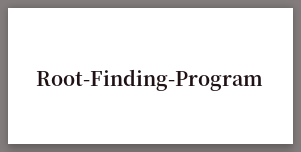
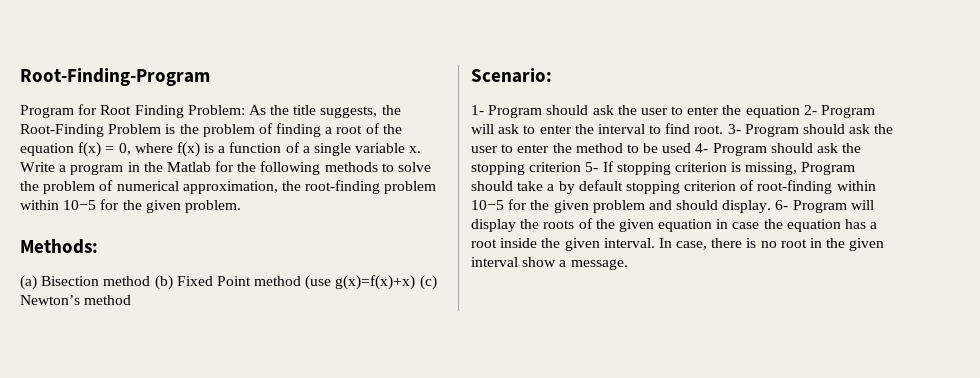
+ Program for Root Finding Problem: As the title suggests, the Root-Finding Problem is the problem of finding a root of the equation f(x) = 0, where f(x) is a function of a single variable x. Write a program in the Matlab for the following methods to solve the problem of numerical approximation, the root-finding problem within 10−5 for the given problem.
+ Methods:
+ (a) Bisection method (b) Fixed Point method (use g(x)=f(x)+x) (c) Newton’s method
+ Scenario:
+ 1- Program should ask the user to enter the equation 2- Program will ask to enter the interval to find root. 3- Program should ask the user to enter the method to be used 4- Program should ask the stopping criterion 5- If stopping criterion is missing, Program should take a by default stopping criterion of root-finding within 10−5 for the given problem and should display. 6- Program will display the roots of the given equation in case the equation has a root inside the given interval. In case, there is no root in the given interval show a message.

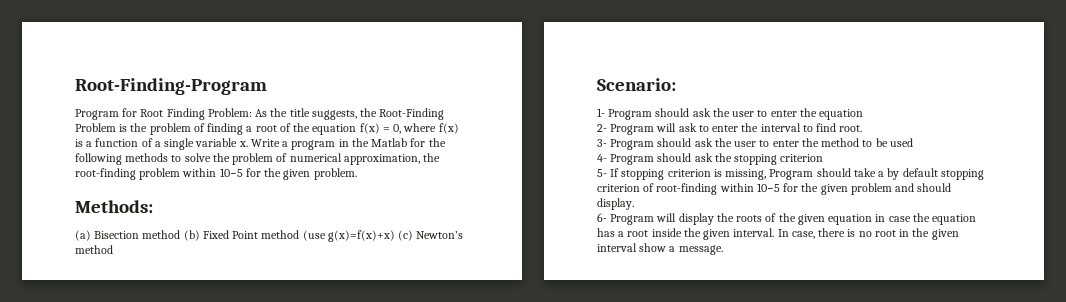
- 1- Program should ask the user to enter the equation 2- Program will ask to enter the interval to find root. 3- Program should ask the user to enter the method to be used 4- Program should ask the stopping criterion 5- If stopping criterion is missing, Program should take a by default stopping criterion of root-finding within 10−5 for the given problem and should display. 6- Program will display the roots of the given equation in case the equation has a root inside the given interval.
+ 1- Program should ask the user to enter the equation
+ 2- Program will ask to enter the interval to find root.
+ 3- Program should ask the user to enter the method to be used
+ 4- Program should ask the stopping criterion
+ 5- If stopping criterion is missing, Program should take a by default stopping criterion of root-finding within 10−5 for the given problem and should display.
+ 6- Program will display the roots of the given equation in case the equation has a root inside the given interval.

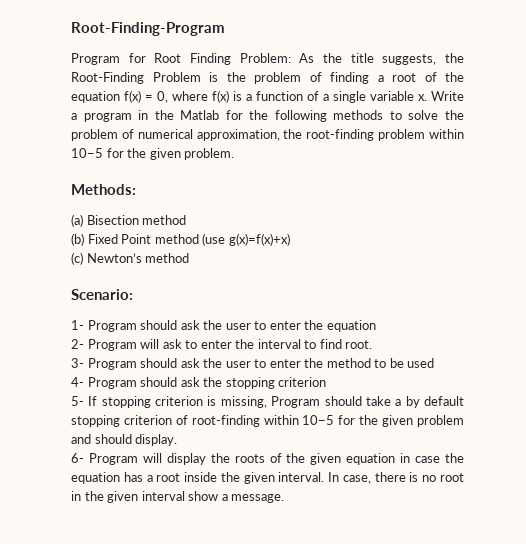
- (a) Bisection method (b) Fixed Point method (use g(x)=f(x)+x) (c) Newton’s method
+ (a) Bisection method
+ (b) Fixed Point method (use g(x)=f(x)+x)
+ (c) Newton’s method

